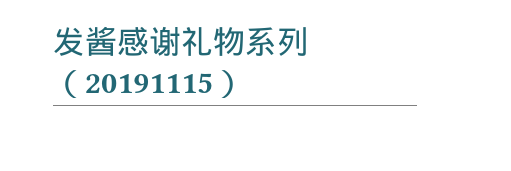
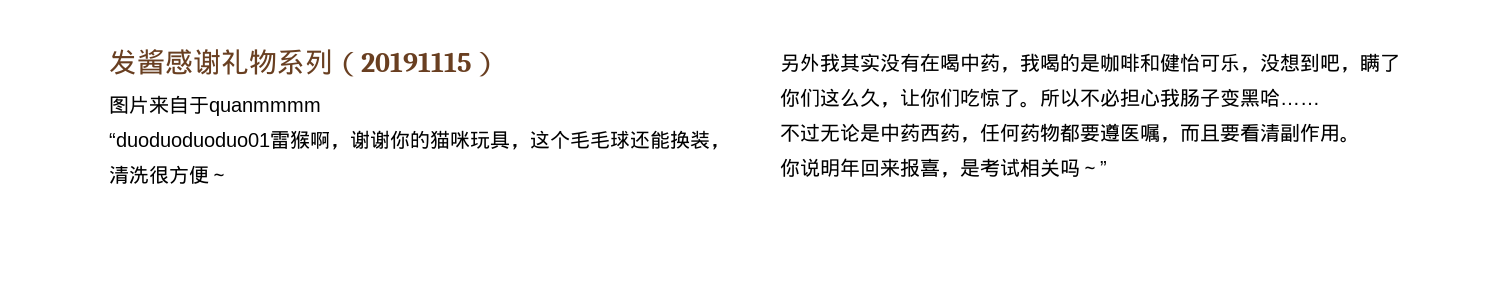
+ 图片来自于quanmmmm
+ “duoduoduoduo01雷猴啊，谢谢你的猫咪玩具，这个毛毛球还能换装，清洗很方便～
+ 另外我其实没有在喝中药，我喝的是咖啡和健怡可乐，没想到吧，瞒了你们这么久，让你们吃惊了。所以不必担心我肠子变黑哈……
+ 不过无论是中药西药，任何药物都要遵医嘱，而且要看清副作用。
+ 你说明年回来报喜，是考试相关吗～”

